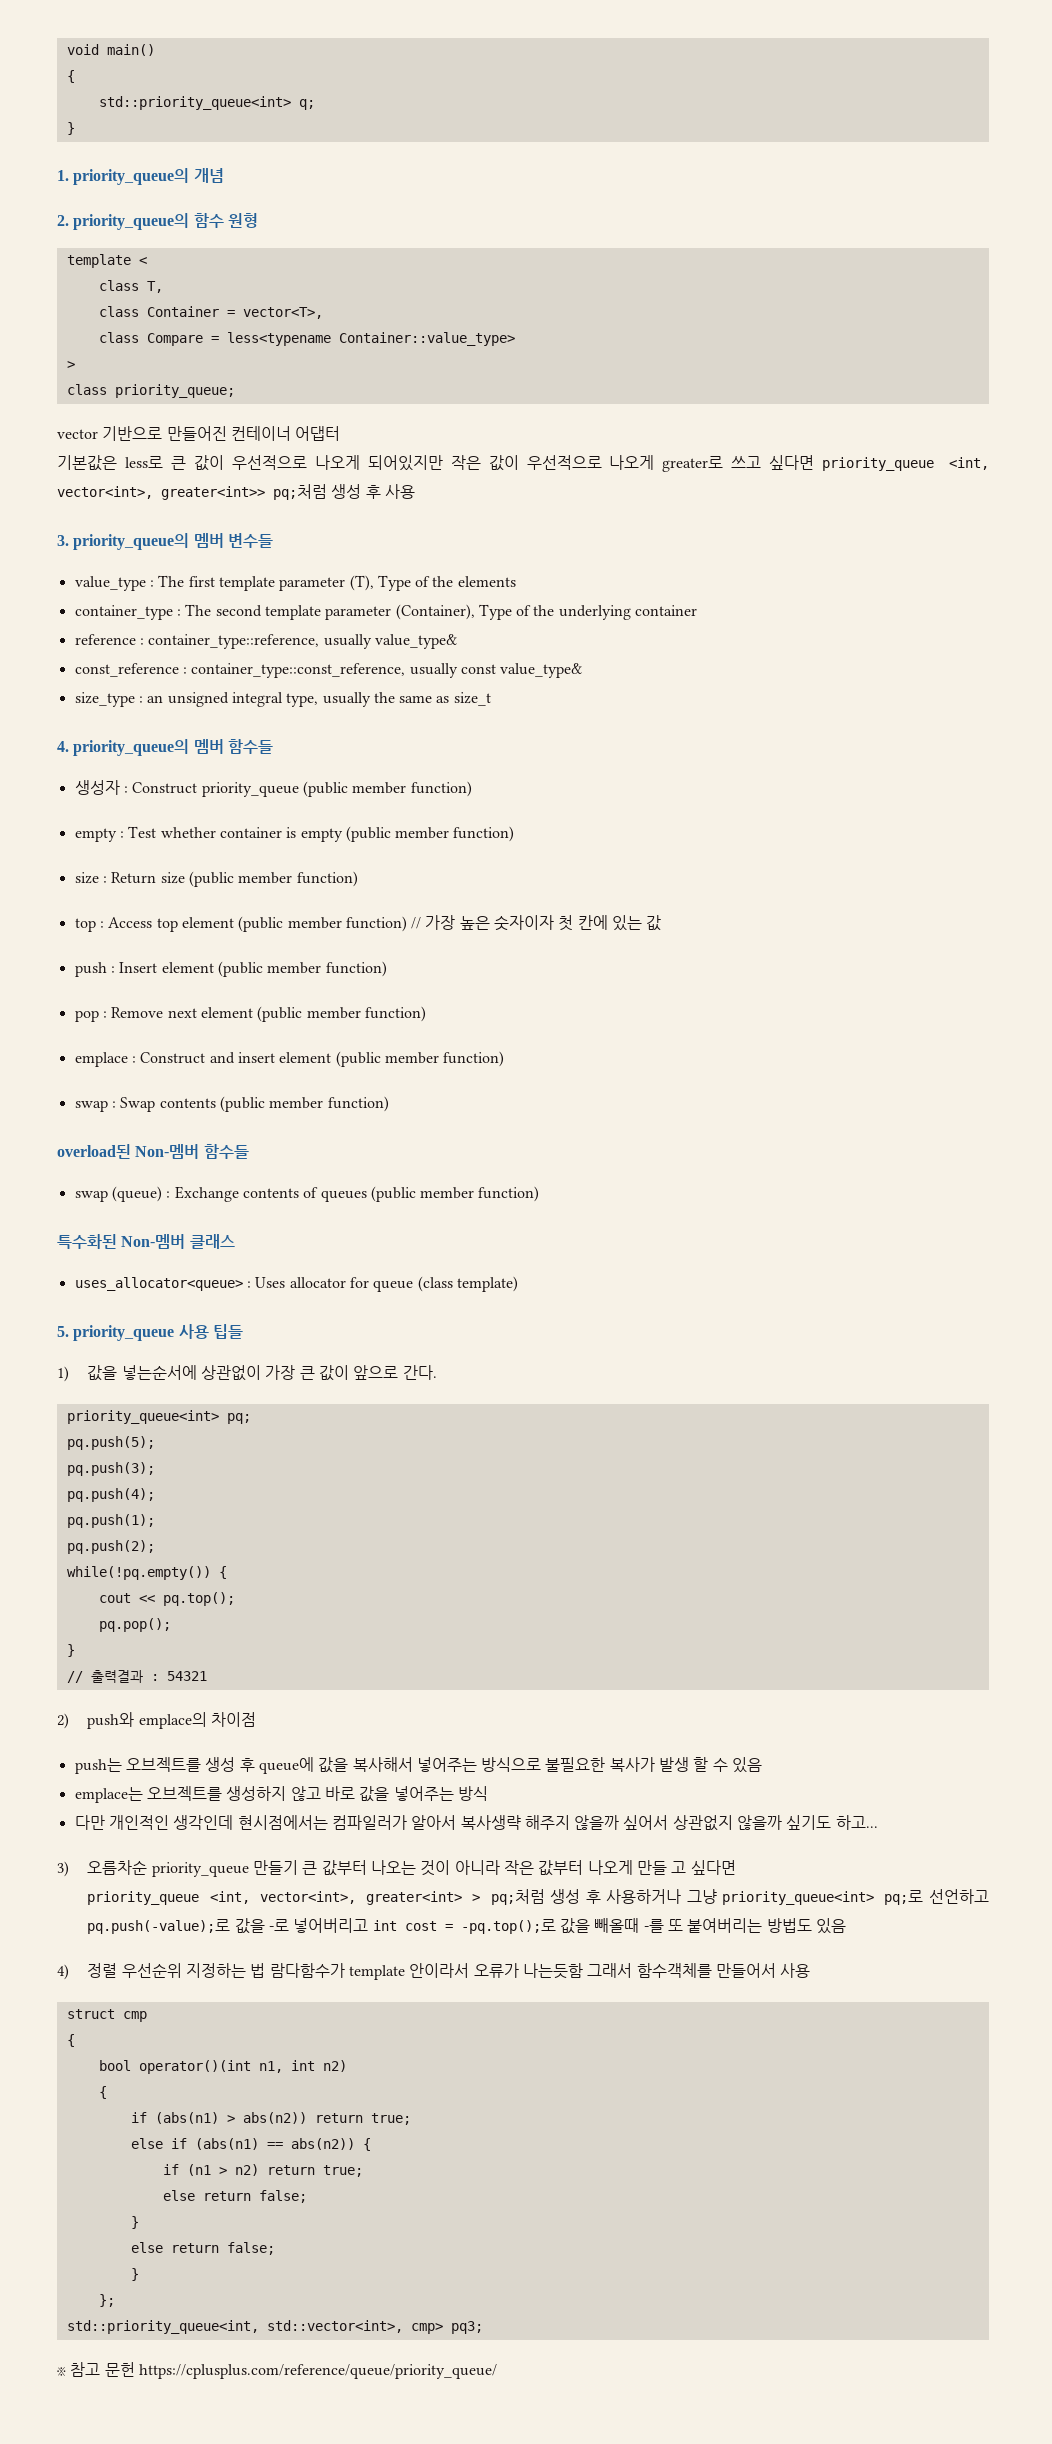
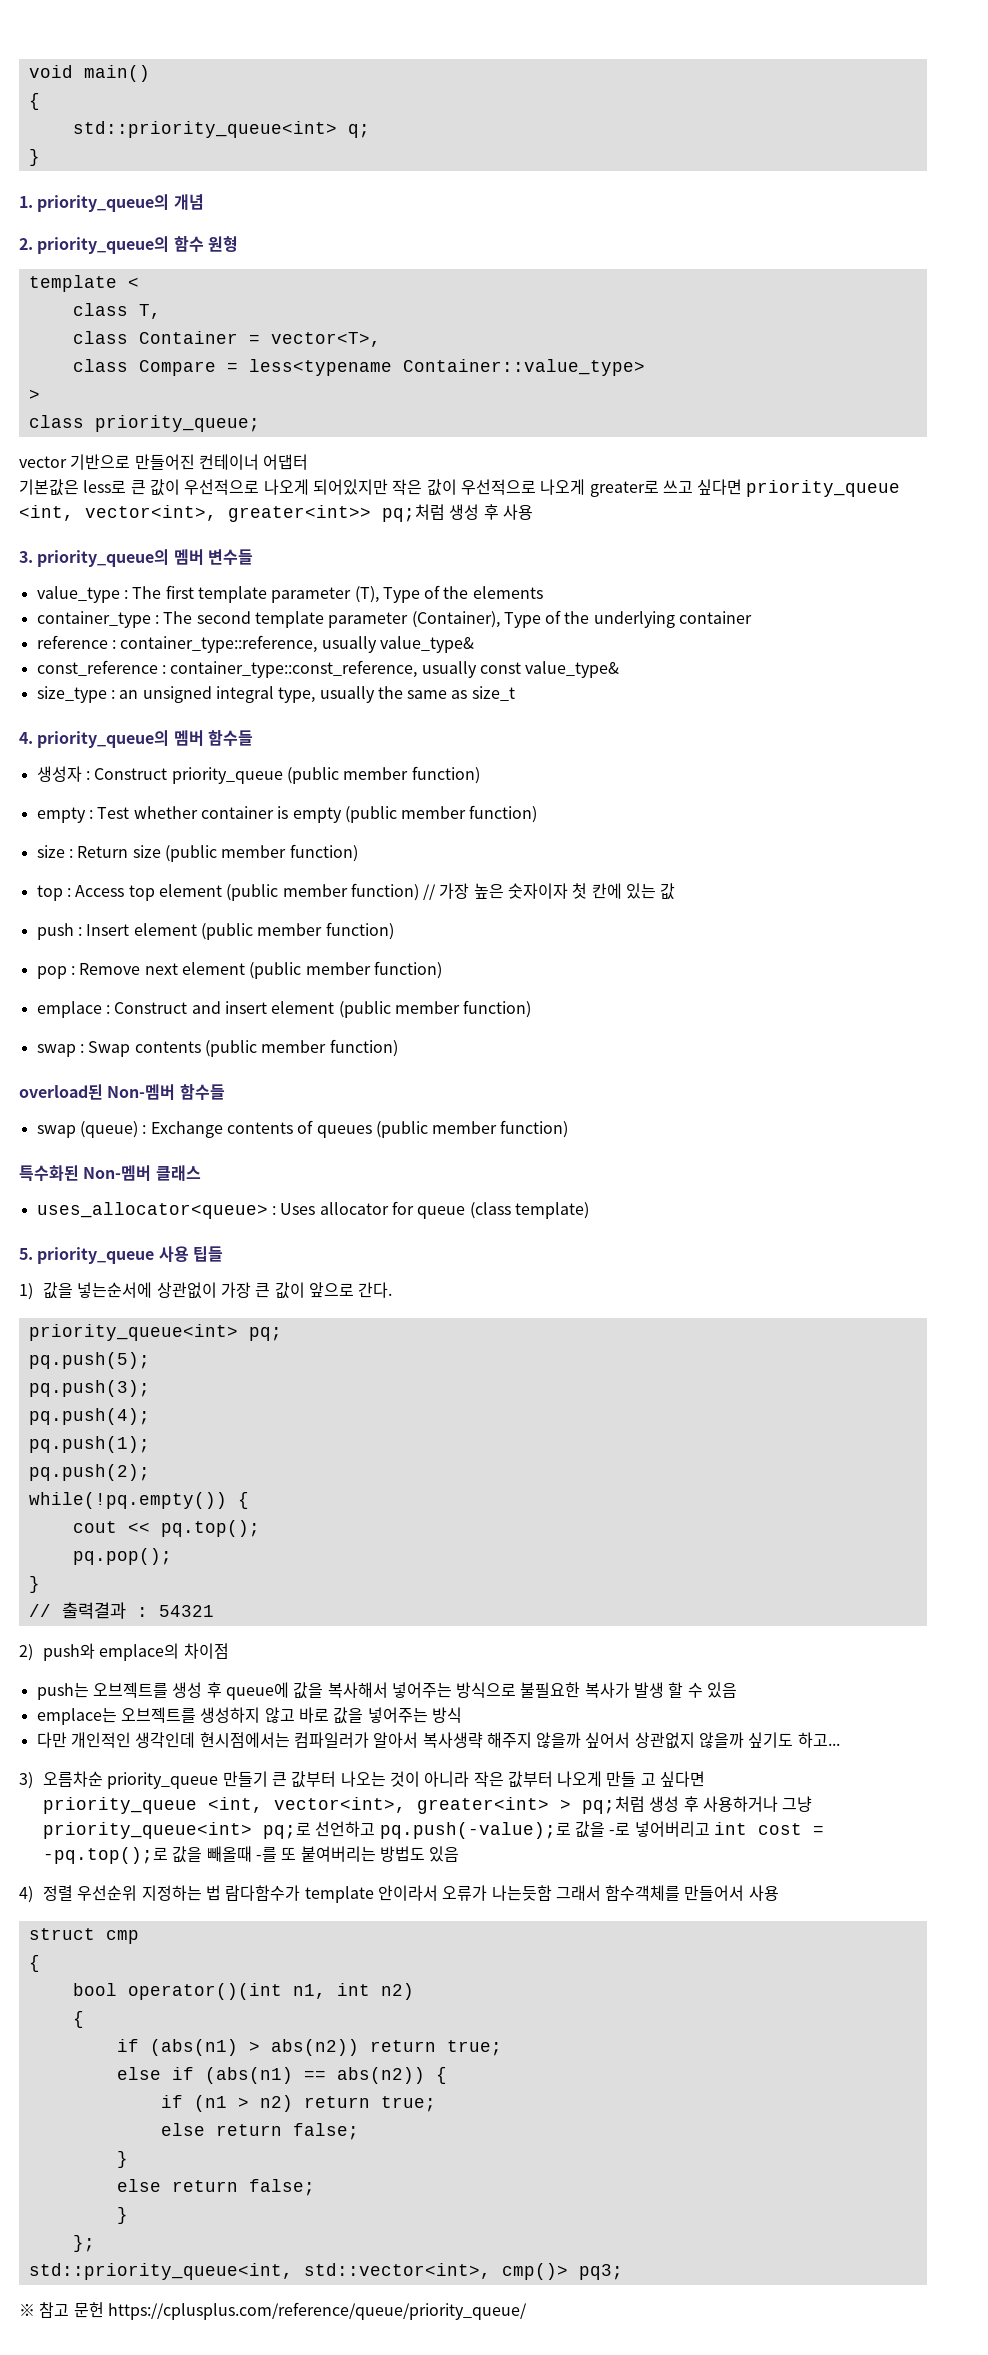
- std::priority_queue<int, std::vector<int>, cmp> pq3;
+ std::priority_queue<int, std::vector<int>, cmp()> pq3;

